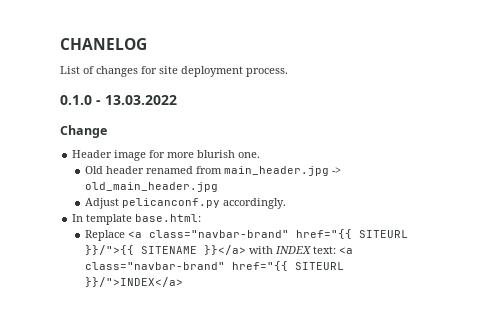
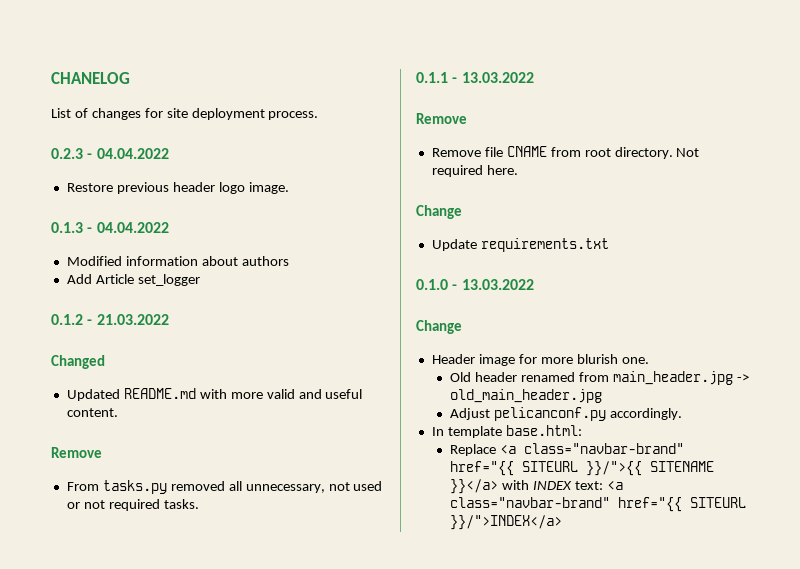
+ 0.2.3 - 04.04.2022
+ Restore previous header logo image.
+ 0.1.3 - 04.04.2022
+ Modified information about authors
+ Add Article set_logger
+ 0.1.2 - 21.03.2022
+ Changed
+ Updated README.md with more valid and useful content.
+ Remove
+ From tasks.py removed all unnecessary, not used or not required tasks.
+ 0.1.1 - 13.03.2022
+ Remove
+ Remove file CNAME from root directory. Not required here.
+ Change
+ Update requirements.txt

